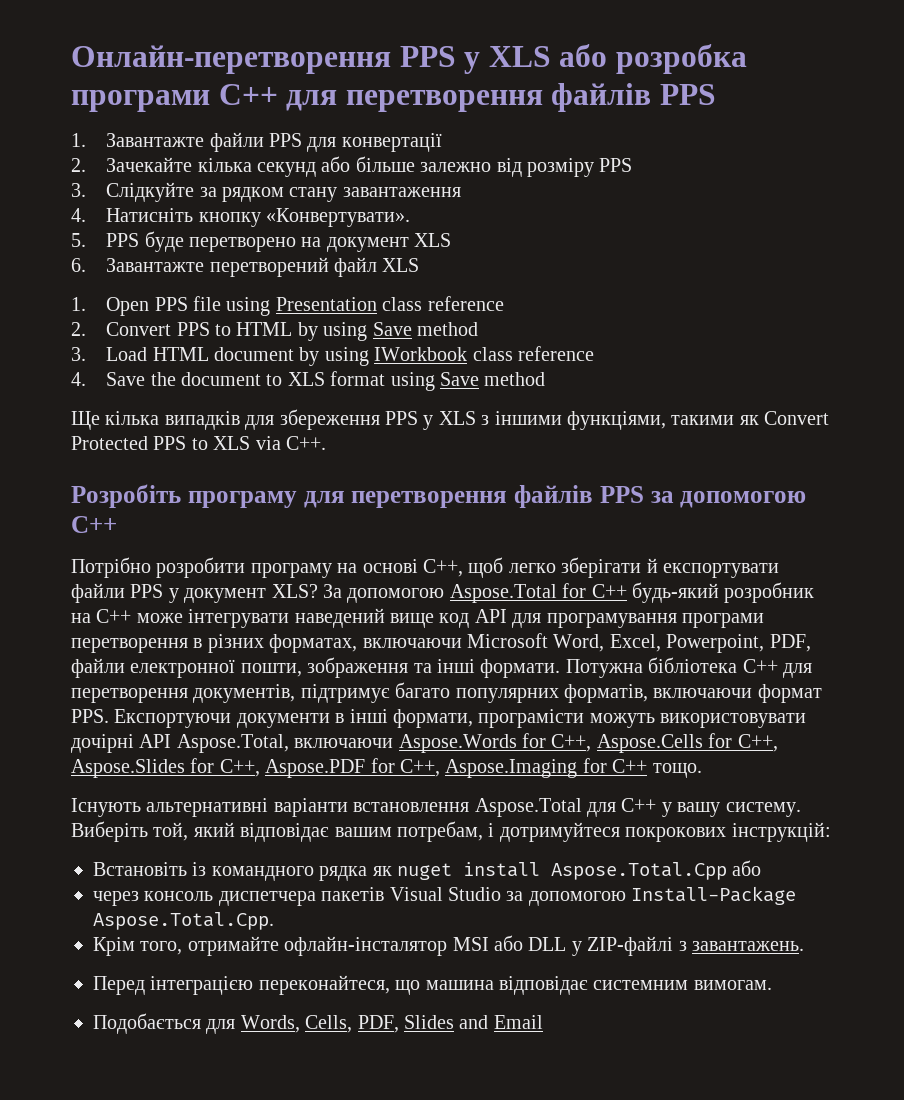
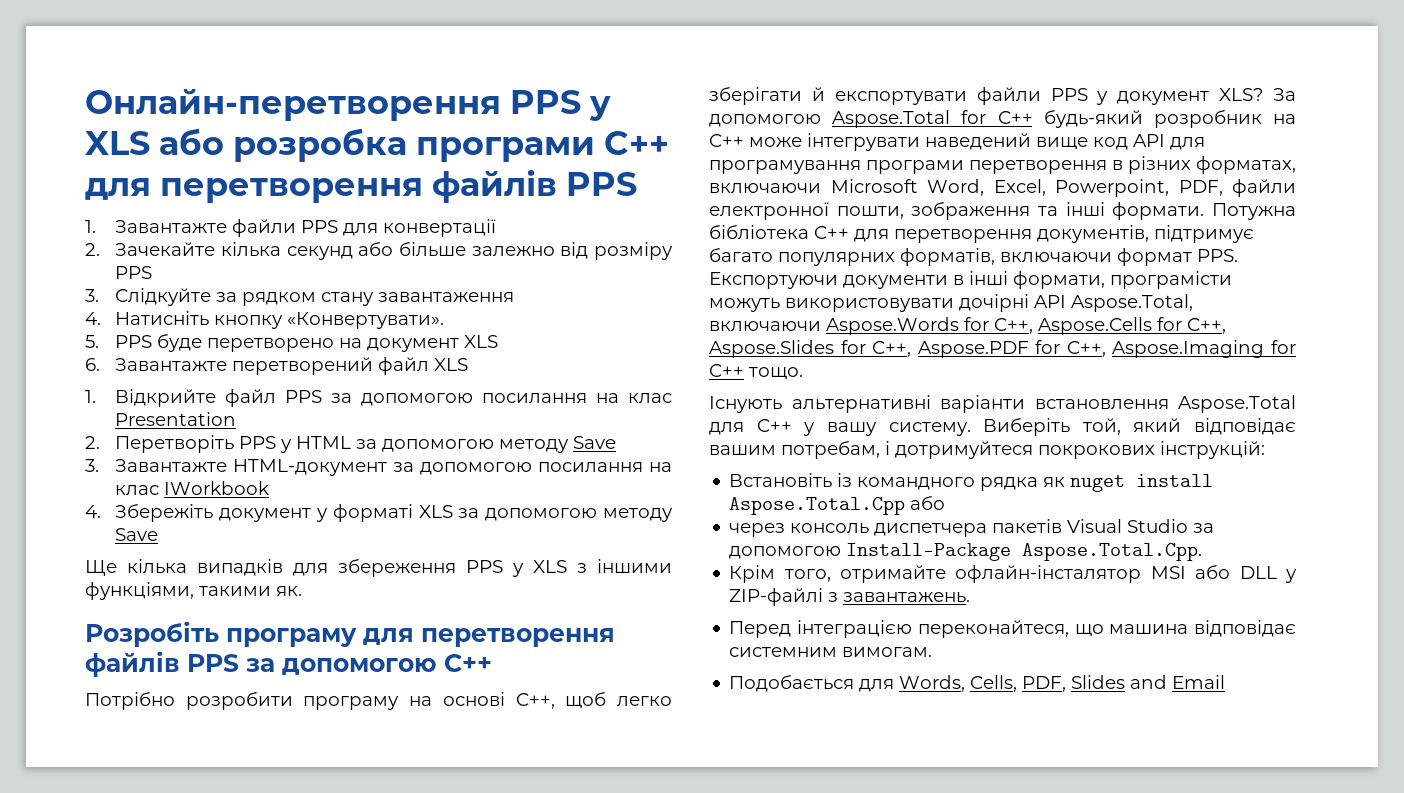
- 1. Open PPS file using Presentation class reference
- 2. Convert PPS to HTML by using Save method
- 3. Load HTML document by using IWorkbook class reference
- 4. Save the document to XLS format using Save method
+ 1. Відкрийте файл PPS за допомогою посилання на клас Presentation
+ 2. Перетворіть PPS у HTML за допомогою методу Save
+ 3. Завантажте HTML-документ за допомогою посилання на клас IWorkbook
+ 4. Збережіть документ у форматі XLS за допомогою методу Save
- Ще кілька випадків для збереження PPS у XLS з іншими функціями, такими як Convert Protected PPS to XLS via C++.
+ Ще кілька випадків для збереження PPS у XLS з іншими функціями, такими як.

